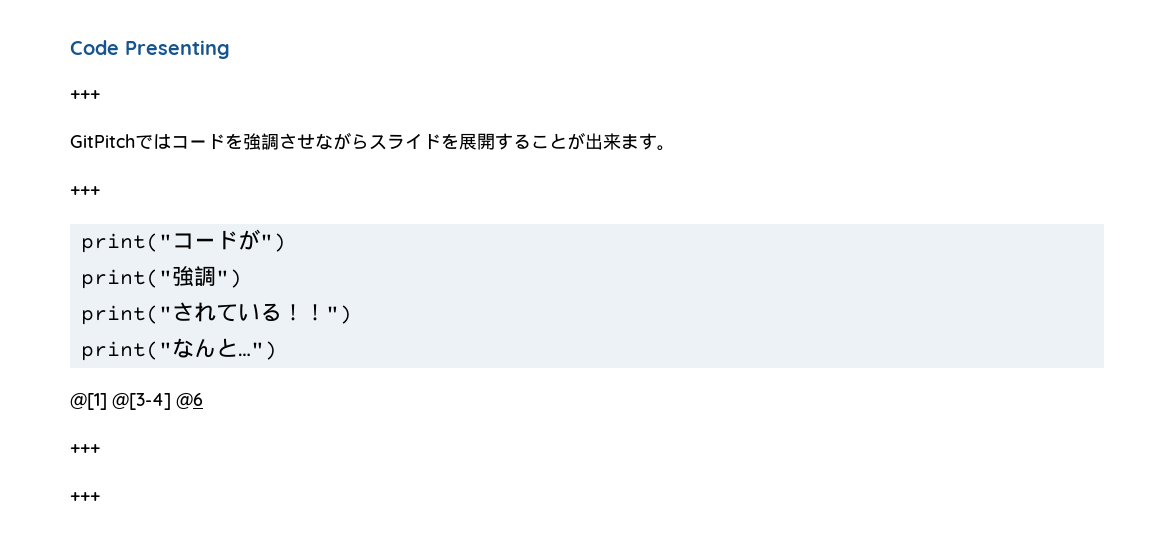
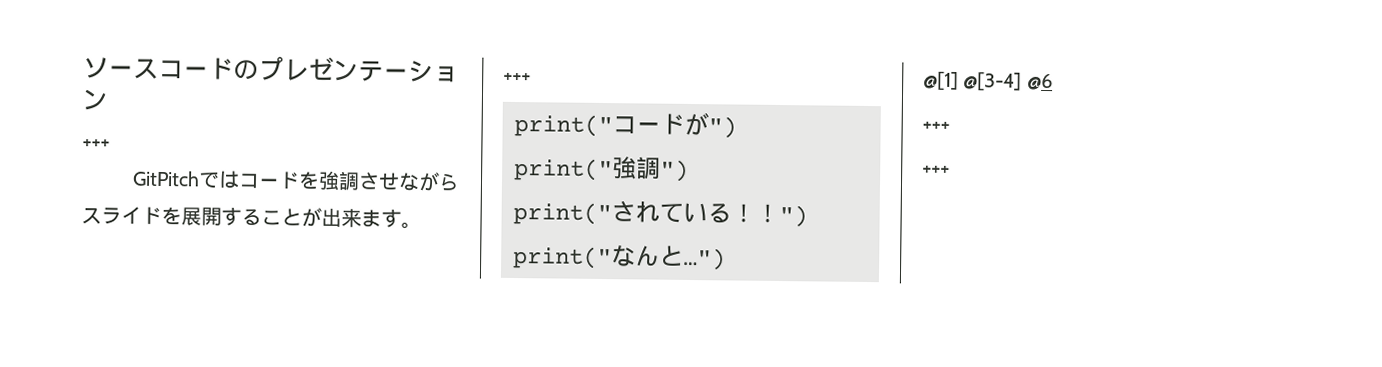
- Code Presenting
+ ソースコードのプレゼンテーション

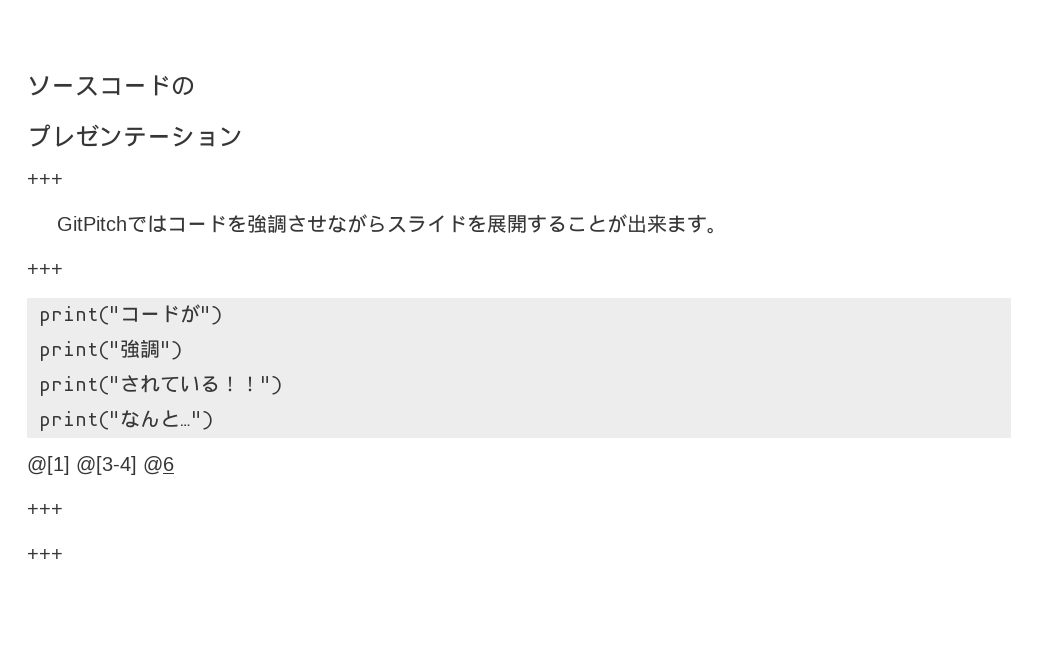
- ソースコードのプレゼンテーション
+ ソースコードの
+ プレゼンテーション

